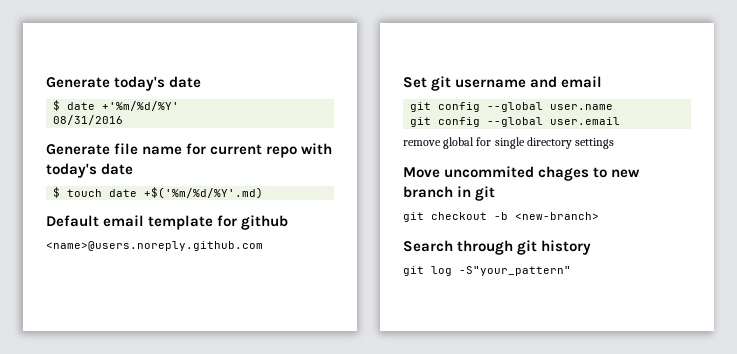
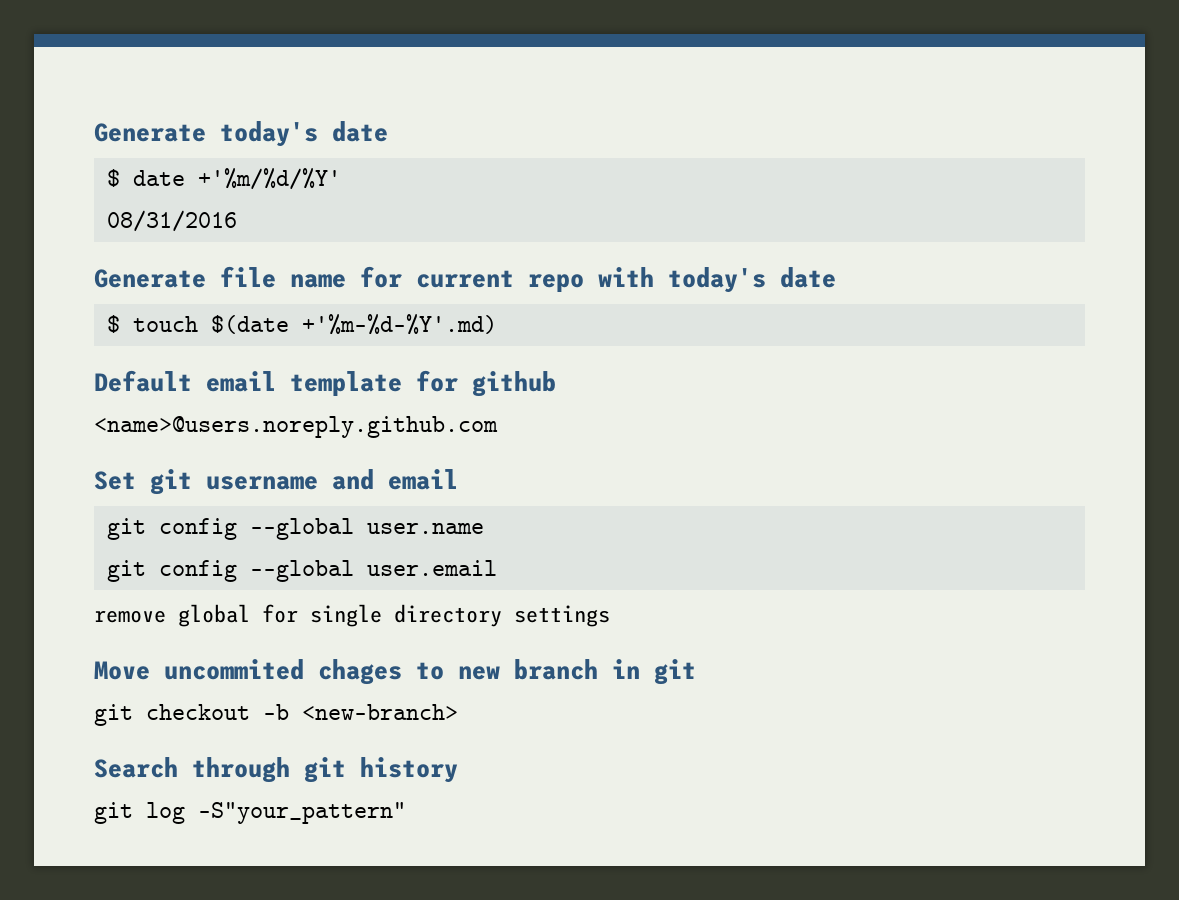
- $ touch date +$('%m/%d/%Y'.md)
+ $ touch $(date +'%m-%d-%Y'.md)

